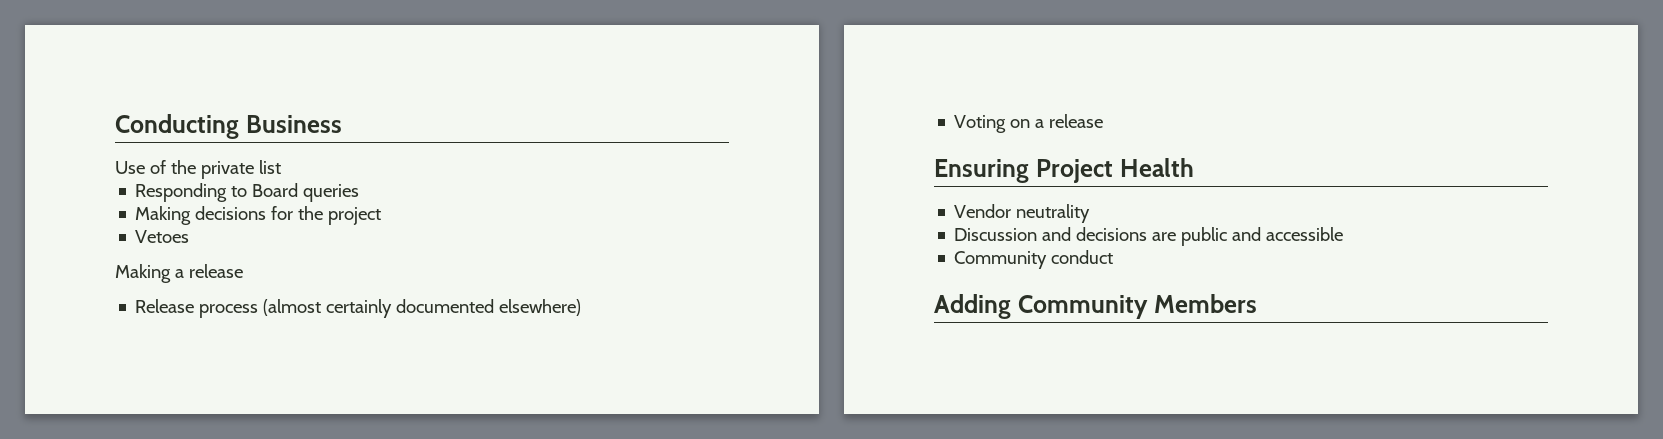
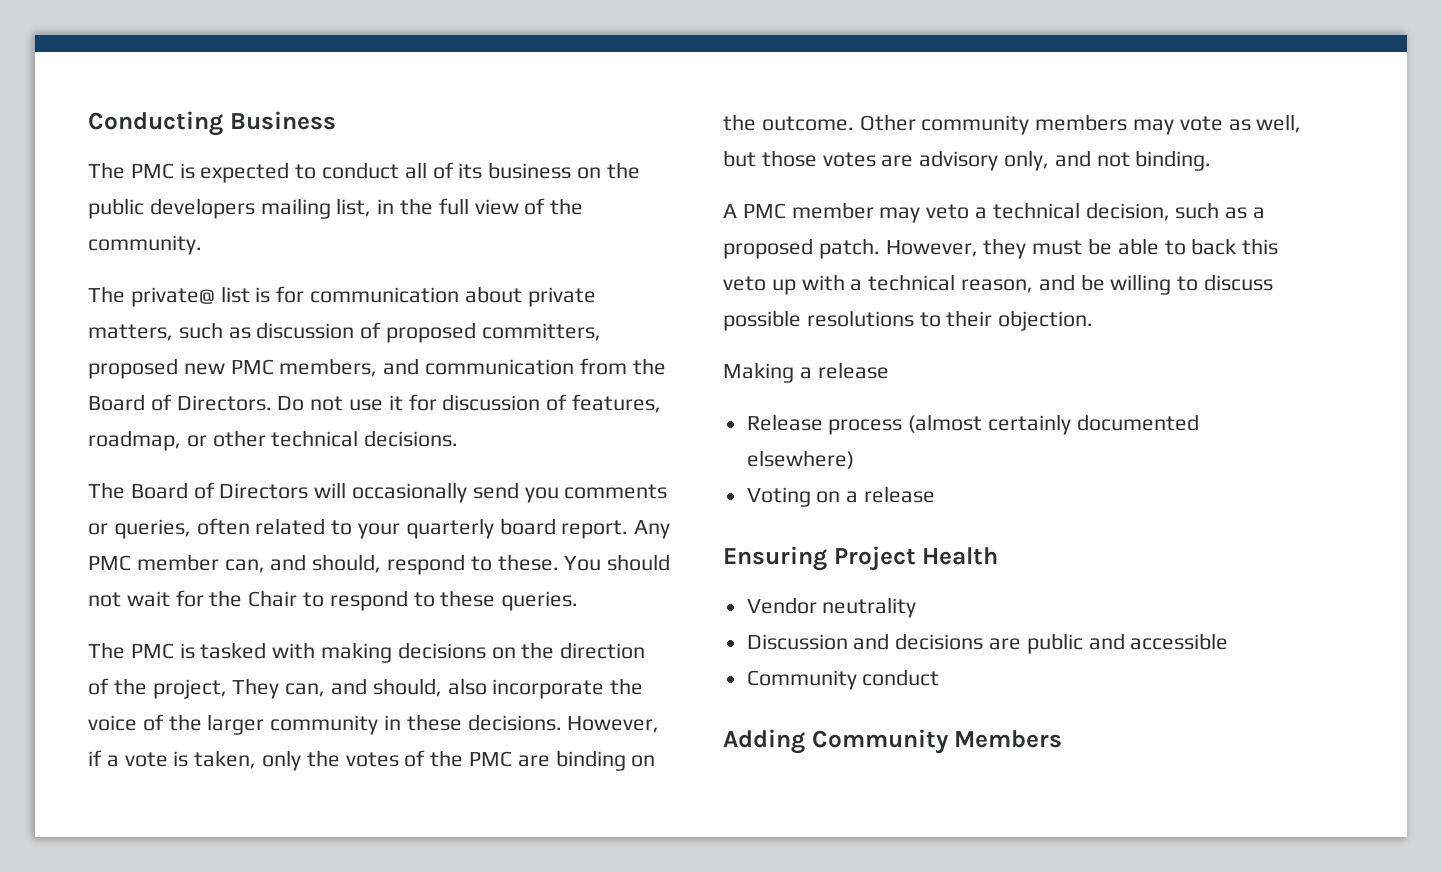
- Use of the private list
- Responding to Board queries
- Making decisions for the project
- Vetoes
+ The PMC is expected to conduct all of its business on the public developers mailing list, in the full view of the community.
+ The private@ list is for communication about private matters, such as discussion of proposed committers, proposed new PMC members, and communication from the Board of Directors. Do not use it for discussion of features, roadmap, or other technical decisions.
+ The Board of Directors will occasionally send you comments or queries, often related to your quarterly board report. Any PMC member can, and should, respond to these. You should not wait for the Chair to respond to these queries.
+ The PMC is tasked with making decisions on the direction of the project, They can, and should, also incorporate the voice of the larger community in these decisions. However, if a vote is taken, only the votes of the PMC are binding on the outcome. Other community members may vote as well, but those votes are advisory only, and not binding.
+ A PMC member may veto a technical decision, such as a proposed patch. However, they must be able to back this veto up with a technical reason, and be willing to discuss possible resolutions to their objection.

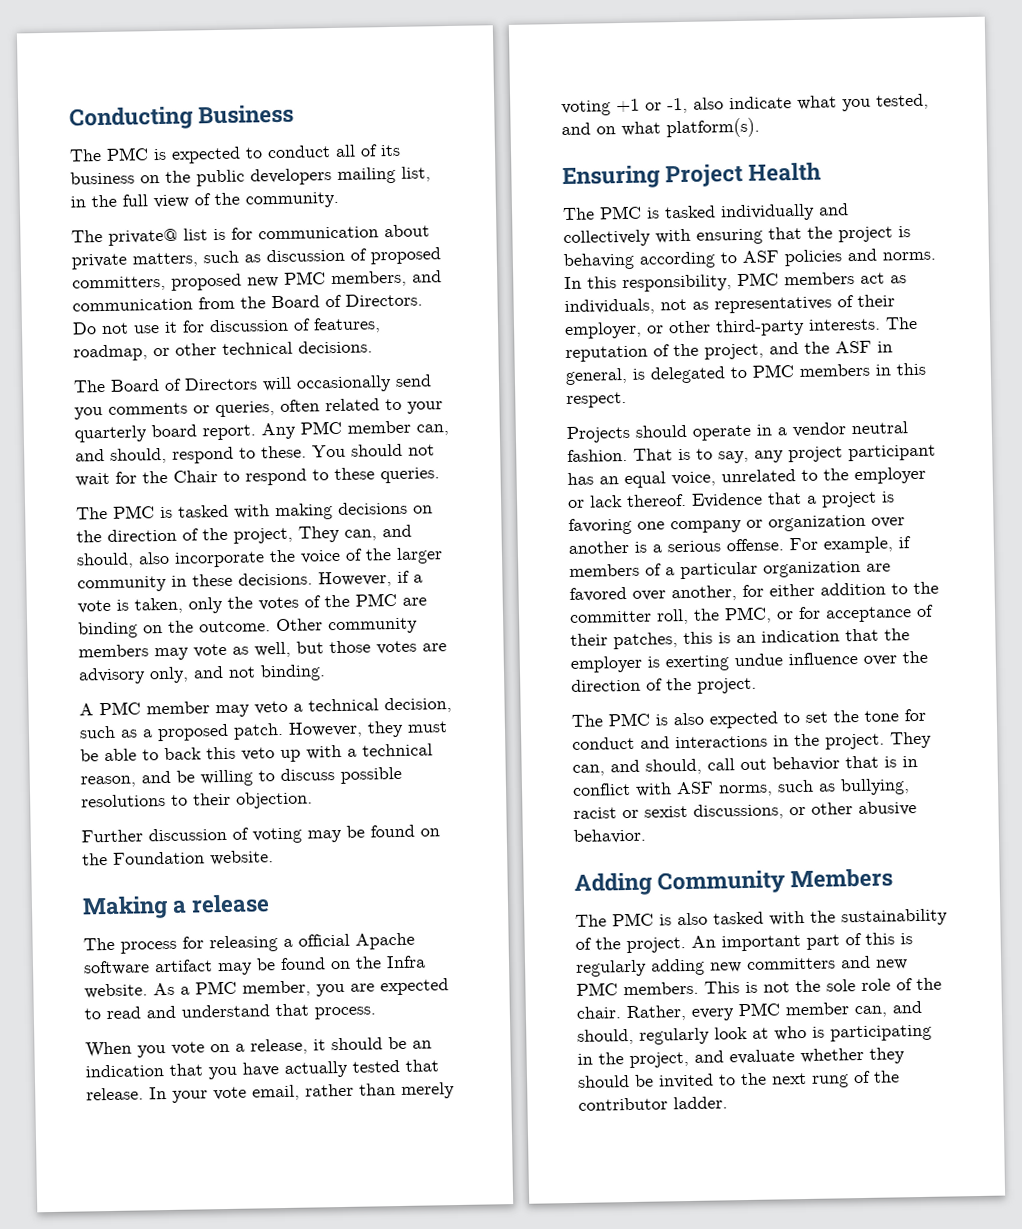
+ Further discussion of voting may be found on the Foundation website.
  Making a release
- Release process (almost certainly documented elsewhere)
- Voting on a release
+ The process for releasing a official Apache software artifact may be found on the Infra website. As a PMC member, you are expected to read and understand that process.
+ When you vote on a release, it should be an indication that you have actually tested that release. In your vote email, rather than merely voting +1 or -1, also indicate what you tested, and on what platform(s).
  Ensuring Project Health
- Vendor neutrality
- Discussion and decisions are public and accessible
- Community conduct
+ The PMC is tasked individually and collectively with ensuring that the project is behaving according to ASF policies and norms. In this responsibility, PMC members act as individuals, not as representatives of their employer, or other third-party interests. The reputation of the project, and the ASF in general, is delegated to PMC members in this respect.
+ Projects should operate in a vendor neutral fashion. That is to say, any project participant has an equal voice, unrelated to the employer or lack thereof. Evidence that a project is favoring one company or organization over another is a serious offense. For example, if members of a particular organization are favored over another, for either addition to the committer roll, the PMC, or for acceptance of their patches, this is an indication that the employer is exerting undue influence over the direction of the project.
+ The PMC is also expected to set the tone for conduct and interactions in the project. They can, and should, call out behavior that is in conflict with ASF norms, such as bullying, racist or sexist discussions, or other abusive behavior.
  Adding Community Members
+ The PMC is also tasked with the sustainability of the project. An important part of this is regularly adding new committers and new PMC members. This is not the sole role of the chair. Rather, every PMC member can, and should, regularly look at who is participating in the project, and evaluate whether they should be invited to the next rung of the contributor ladder.

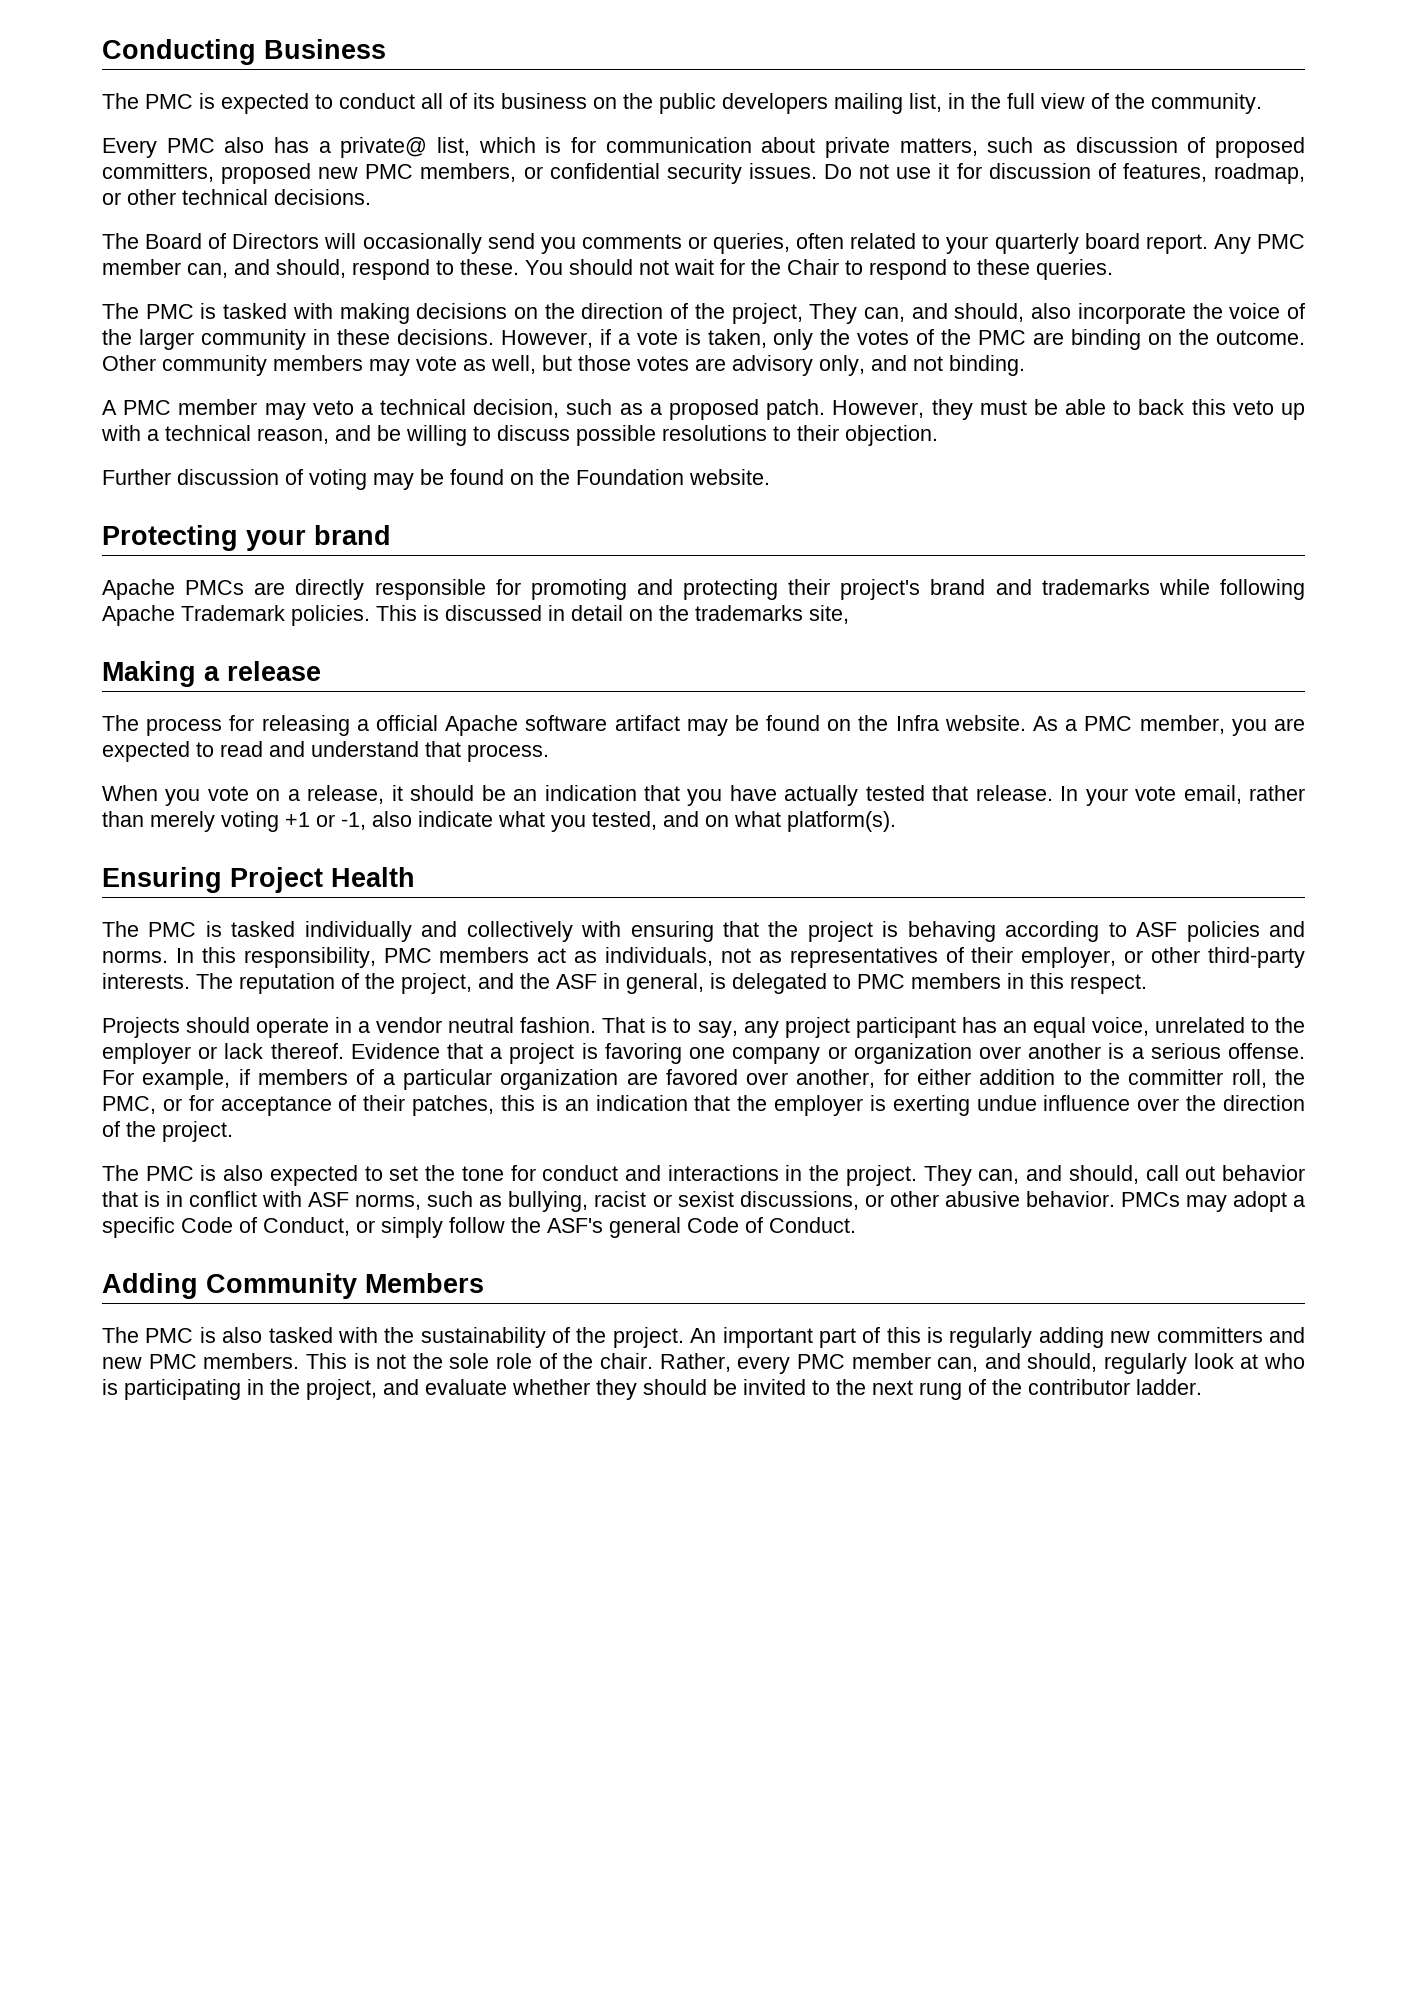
- The private@ list is for communication about private matters, such as discussion of proposed committers, proposed new PMC members, and communication from the Board of Directors.
+ Every PMC also has a private@ list, which is for communication about private matters, such as discussion of proposed committers, proposed new PMC members, or confidential security issues.
+ Protecting your brand
+ Apache PMCs are directly responsible for promoting and protecting their project's brand and trademarks while following Apache Trademark policies. This is discussed in detail on the trademarks site,
+ PMCs may adopt a specific Code of Conduct, or simply follow the ASF's general Code of Conduct.

